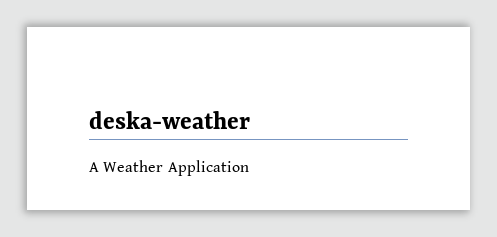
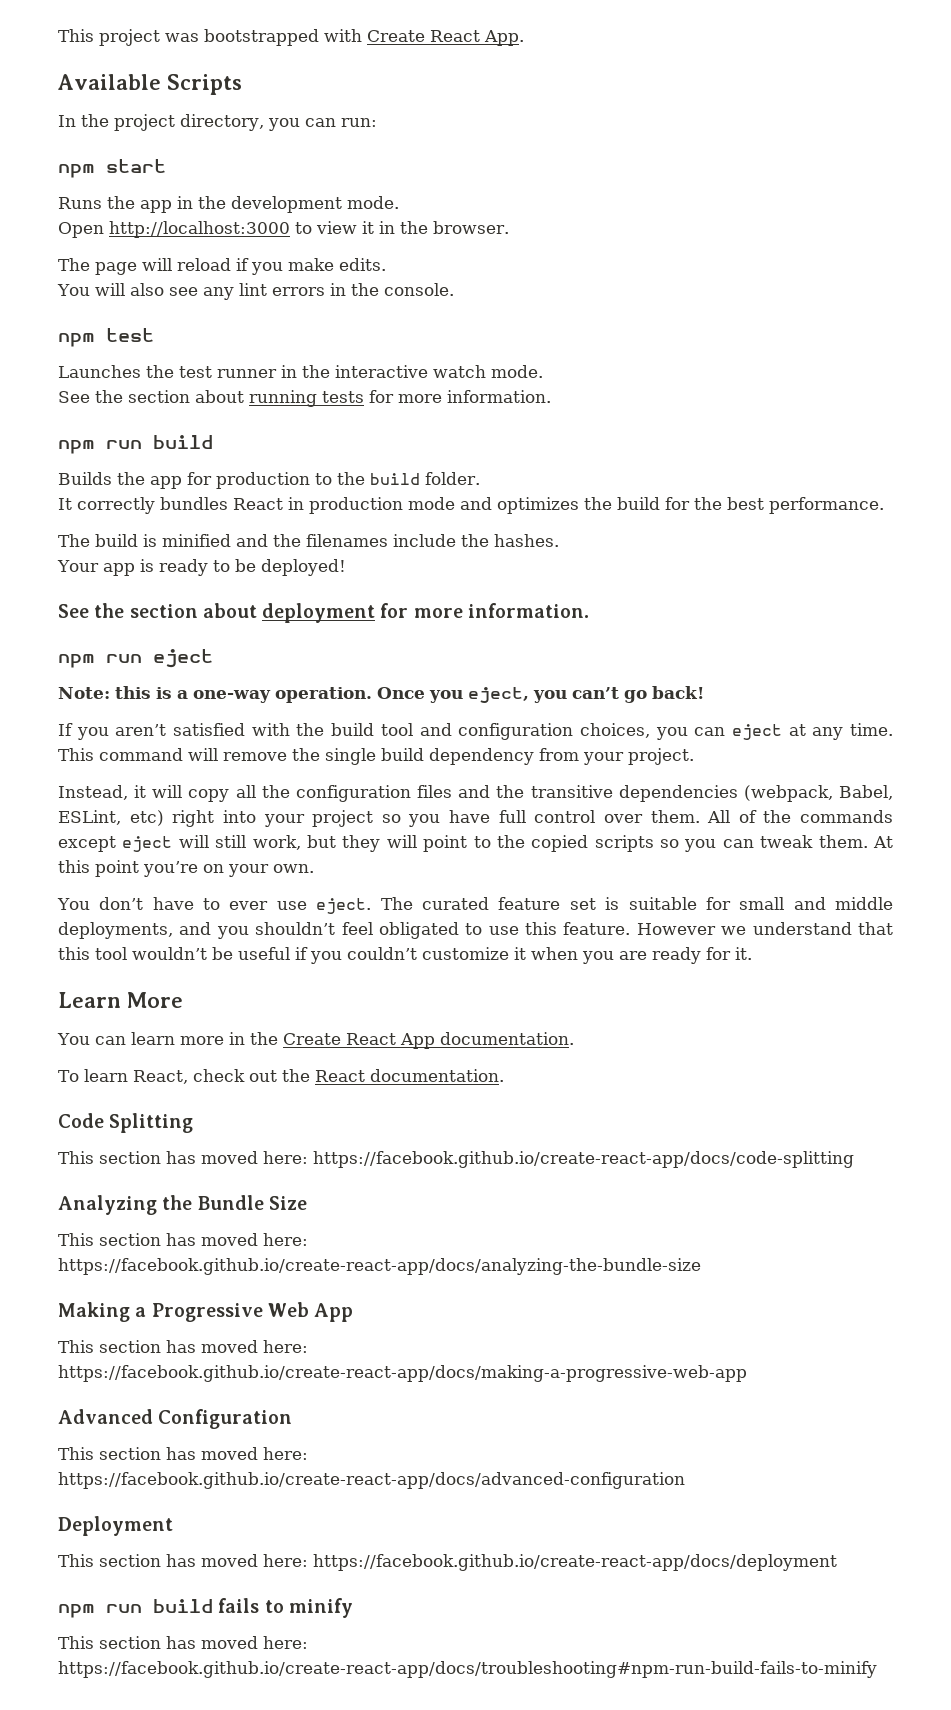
- deska-weather
- A Weather Application
+ This project was bootstrapped with Create React App.
+ Available Scripts
+ In the project directory, you can run:
+ npm start
+ Runs the app in the development mode.
+ Open http://localhost:3000 to view it in the browser.
+ The page will reload if you make edits.
+ You will also see any lint errors in the console.
+ npm test
+ Launches the test runner in the interactive watch mode.
+ See the section about running tests for more information.
+ npm run build
+ Builds the app for production to the build folder.
+ It correctly bundles React in production mode and optimizes the build for the best performance.
+ The build is minified and the filenames include the hashes.
+ Your app is ready to be deployed!
+ See the section about deployment for more information.
+ npm run eject
+ Note: this is a one-way operation. Once you eject, you can’t go back!
+ If you aren’t satisfied with the build tool and configuration choices, you can eject at any time. This command will remove the single build dependency from your project.
+ Instead, it will copy all the configuration files and the transitive dependencies (webpack, Babel, ESLint, etc) right into your project so you have full control over them. All of the commands except eject will still work, but they will point to the copied scripts so you can tweak them. At this point you’re on your own.
+ You don’t have to ever use eject. The curated feature set is suitable for small and middle deployments, and you shouldn’t feel obligated to use this feature. However we understand that this tool wouldn’t be useful if you couldn’t customize it when you are ready for it.
+ Learn More
+ You can learn more in the Create React App documentation.
+ To learn React, check out the React documentation.
+ Code Splitting
+ This section has moved here: https://facebook.github.io/create-react-app/docs/code-splitting
+ Analyzing the Bundle Size
+ This section has moved here: https://facebook.github.io/create-react-app/docs/analyzing-the-bundle-size
+ Making a Progressive Web App
+ This section has moved here: https://facebook.github.io/create-react-app/docs/making-a-progressive-web-app
+ Advanced Configuration
+ This section has moved here: https://facebook.github.io/create-react-app/docs/advanced-configuration
+ Deployment
+ This section has moved here: https://facebook.github.io/create-react-app/docs/deployment
+ npm run build fails to minify
+ This section has moved here: https://facebook.github.io/create-react-app/docs/troubleshooting#npm-run-build-fails-to-minify

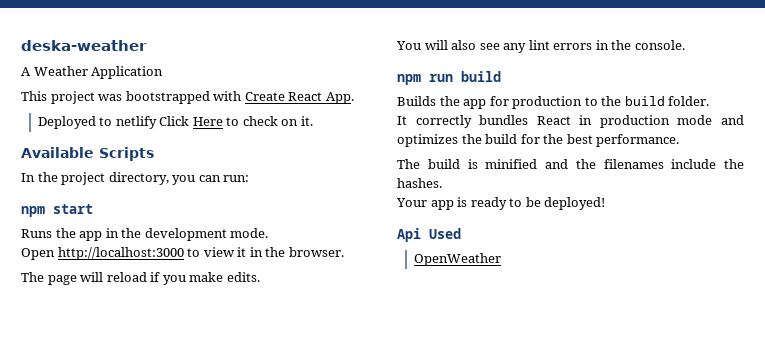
+ deska-weather
+ A Weather Application
+ Deployed to netlify Click Here to check on it.
- npm test
- Launches the test runner in the interactive watch mode.
- See the section about running tests for more information.
- See the section about deployment for more information.
- npm run eject
- Note: this is a one-way operation. Once you eject, you can’t go back!
- If you aren’t satisfied with the build tool and configuration choices, you can eject at any time. This command will remove the single build dependency from your project.
- Instead, it will copy all the configuration files and the transitive dependencies (webpack, Babel, ESLint, etc) right into your project so you have full control over them. All of the commands except eject will still work, but they will point to the copied scripts so you can tweak them. At this point you’re on your own.
- You don’t have to ever use eject. The curated feature set is suitable for small and middle deployments, and you shouldn’t feel obligated to use this feature. However we understand that this tool wouldn’t be useful if you couldn’t customize it when you are ready for it.
- Learn More
- You can learn more in the Create React App documentation.
- To learn React, check out the React documentation.
- Code Splitting
- This section has moved here: https://facebook.github.io/create-react-app/docs/code-splitting
- Analyzing the Bundle Size
- This section has moved here: https://facebook.github.io/create-react-app/docs/analyzing-the-bundle-size
- Making a Progressive Web App
- This section has moved here: https://facebook.github.io/create-react-app/docs/making-a-progressive-web-app
- Advanced Configuration
- This section has moved here: https://facebook.github.io/create-react-app/docs/advanced-configuration
- Deployment
- This section has moved here: https://facebook.github.io/create-react-app/docs/deployment
- npm run build fails to minify
- This section has moved here: https://facebook.github.io/create-react-app/docs/troubleshooting#npm-run-build-fails-to-minify
+ Api Used
+ OpenWeather

